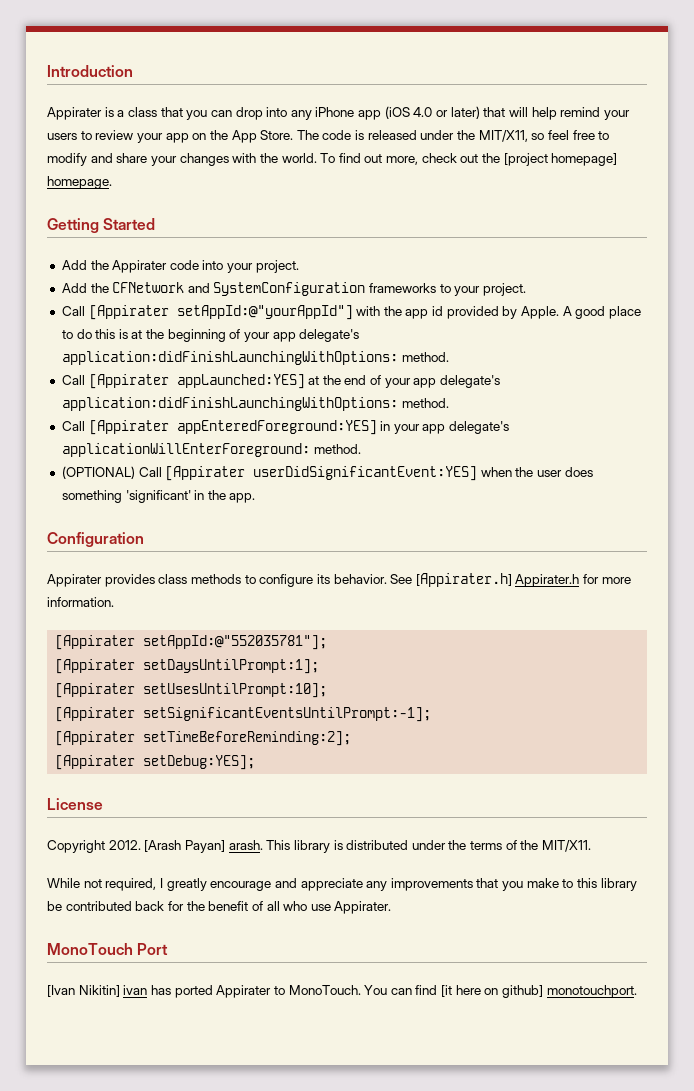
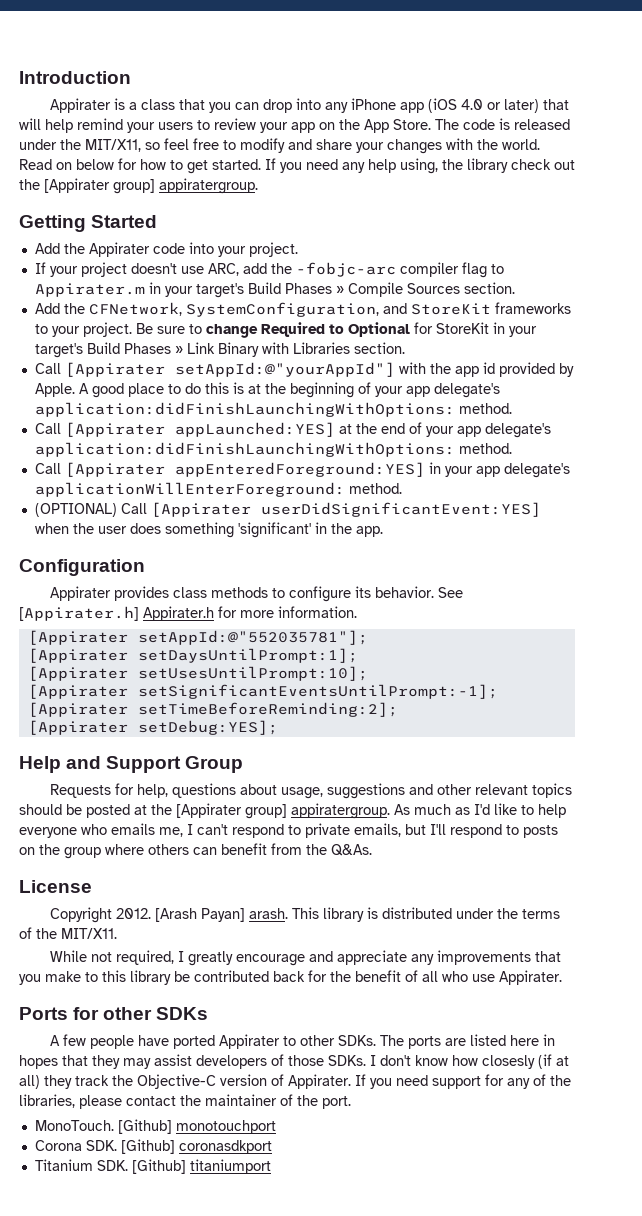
- To find out more, check out the [project homepage] homepage.
+ Read on below for how to get started. If you need any help using, the library check out the [Appirater group] appiratergroup.
- Add the CFNetwork and SystemConfiguration frameworks to your project.
+ If your project doesn't use ARC, add the -fobjc-arc compiler flag to Appirater.m in your target's Build Phases » Compile Sources section.
+ Add the CFNetwork, SystemConfiguration, and StoreKit frameworks to your project. Be sure to change Required to Optional for StoreKit in your target's Build Phases » Link Binary with Libraries section.
+ Help and Support Group
+ Requests for help, questions about usage, suggestions and other relevant topics should be posted at the [Appirater group] appiratergroup. As much as I'd like to help everyone who emails me, I can't respond to private emails, but I'll respond to posts on the group where others can benefit from the Q&As.
- MonoTouch Port
- [Ivan Nikitin] ivan has ported Appirater to MonoTouch. You can find [it here on github] monotouchport.
+ Ports for other SDKs
+ A few people have ported Appirater to other SDKs. The ports are listed here in hopes that they may assist developers of those SDKs. I don't know how closesly (if at all) they track the Objective-C version of Appirater. If you need support for any of the libraries, please contact the maintainer of the port.
+ MonoTouch. [Github] monotouchport
+ Corona SDK. [Github] coronasdkport
+ Titanium SDK. [Github] titaniumport

